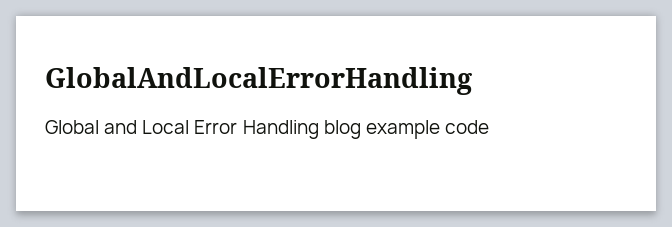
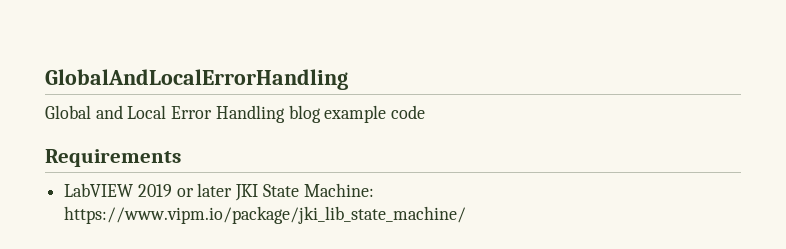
+ Requirements
+ LabVIEW 2019 or later JKI State Machine: https://www.vipm.io/package/jki_lib_state_machine/

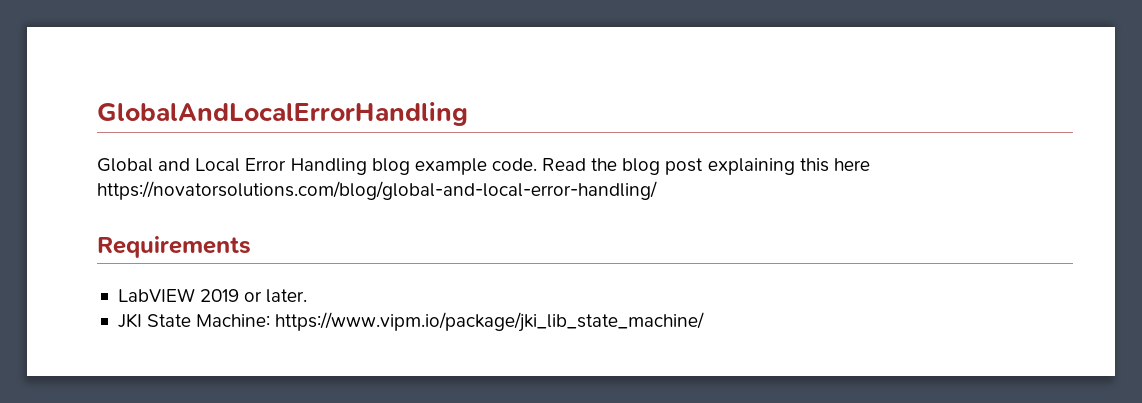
- Global and Local Error Handling blog example code
+ Global and Local Error Handling blog example code. Read the blog post explaining this here https://novatorsolutions.com/blog/global-and-local-error-handling/
- LabVIEW 2019 or later JKI State Machine: https://www.vipm.io/package/jki_lib_state_machine/
+ LabVIEW 2019 or later.
+ JKI State Machine: https://www.vipm.io/package/jki_lib_state_machine/

